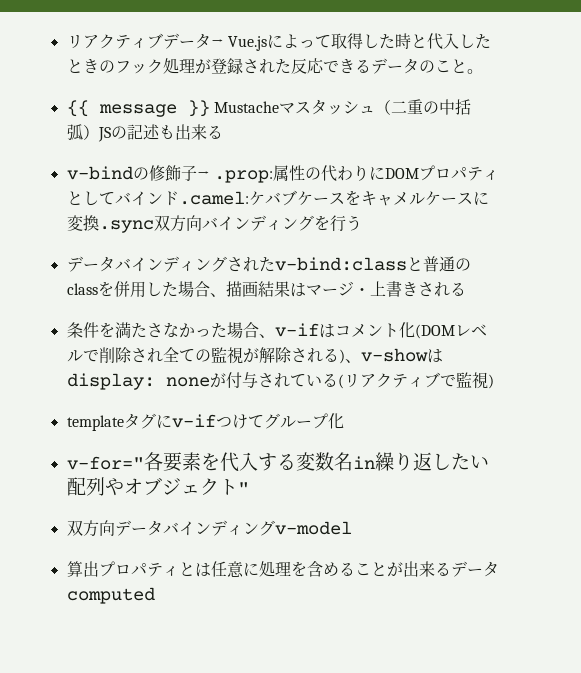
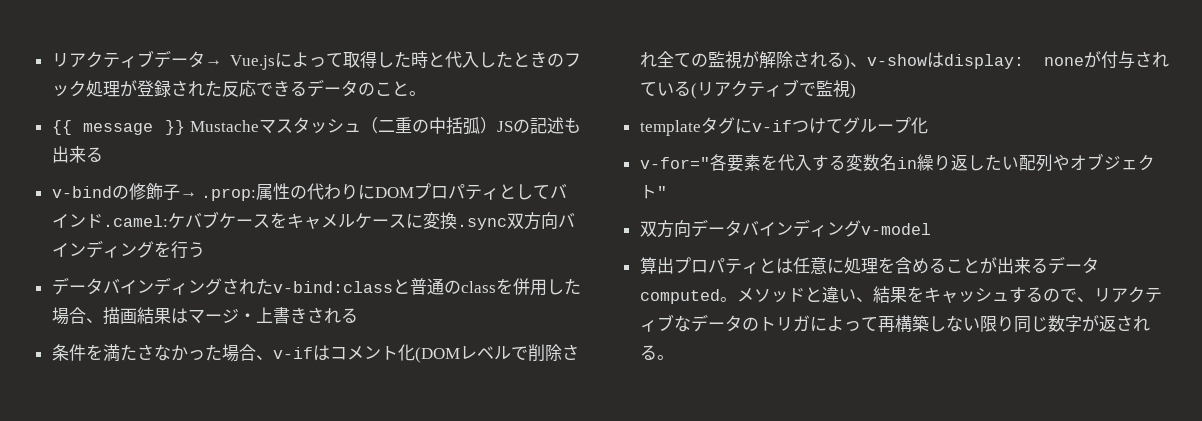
- 算出プロパティとは任意に処理を含めることが出来るデータcomputed
+ 算出プロパティとは任意に処理を含めることが出来るデータcomputed。メソッドと違い、結果をキャッシュするので、リアクティブなデータのトリガによって再構築しない限り同じ数字が返される。

